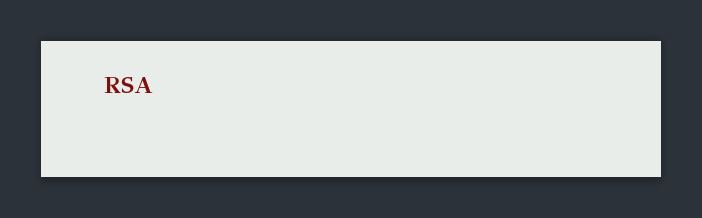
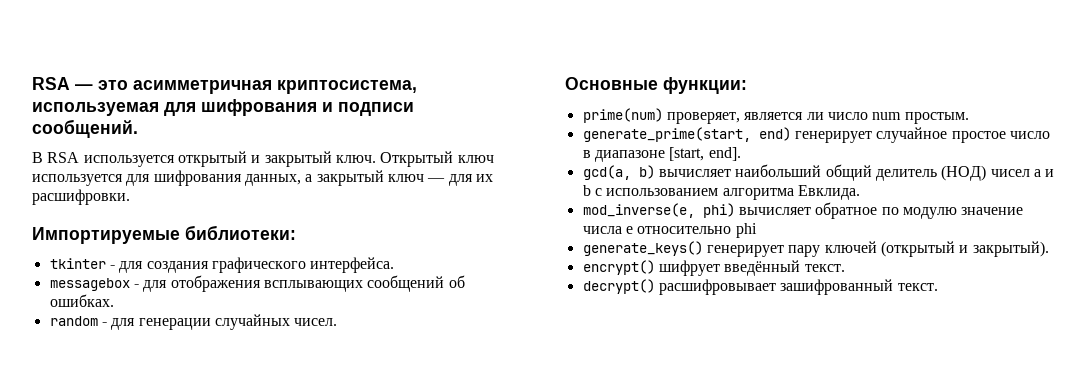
- RSA
+ RSA — это асимметричная криптосистема, используемая для шифрования и подписи сообщений.
+ В RSA используется открытый и закрытый ключ. Открытый ключ используется для шифрования данных, а закрытый ключ — для их расшифровки.
+ Импортируемые библиотеки:
+ tkinter - для создания графического интерфейса.
+ messagebox - для отображения всплывающих сообщений об ошибках.
+ random - для генерации случайных чисел.
+ Основные функции:
+ prime(num) проверяет, является ли число num простым.
+ generate_prime(start, end) генерирует случайное простое число в диапазоне [start, end].
+ gcd(a, b) вычисляет наибольший общий делитель (НОД) чисел a и b с использованием алгоритма Евклида.
+ mod_inverse(e, phi) вычисляет обратное по модулю значение числа e относительно phi
+ generate_keys() генерирует пару ключей (открытый и закрытый).
+ encrypt() шифрует введённый текст.
+ decrypt() расшифровывает зашифрованный текст.

